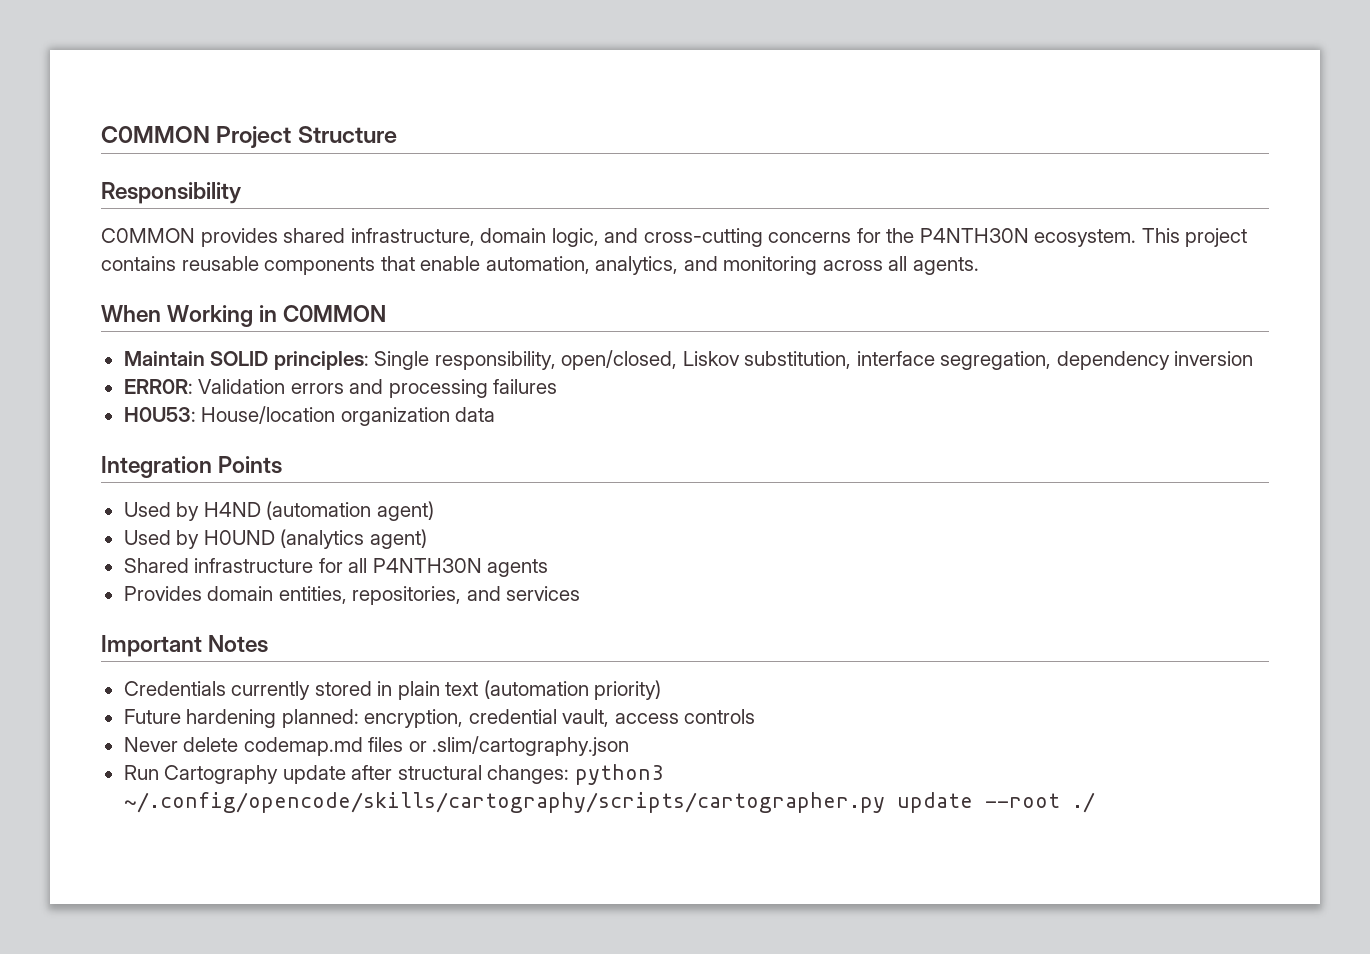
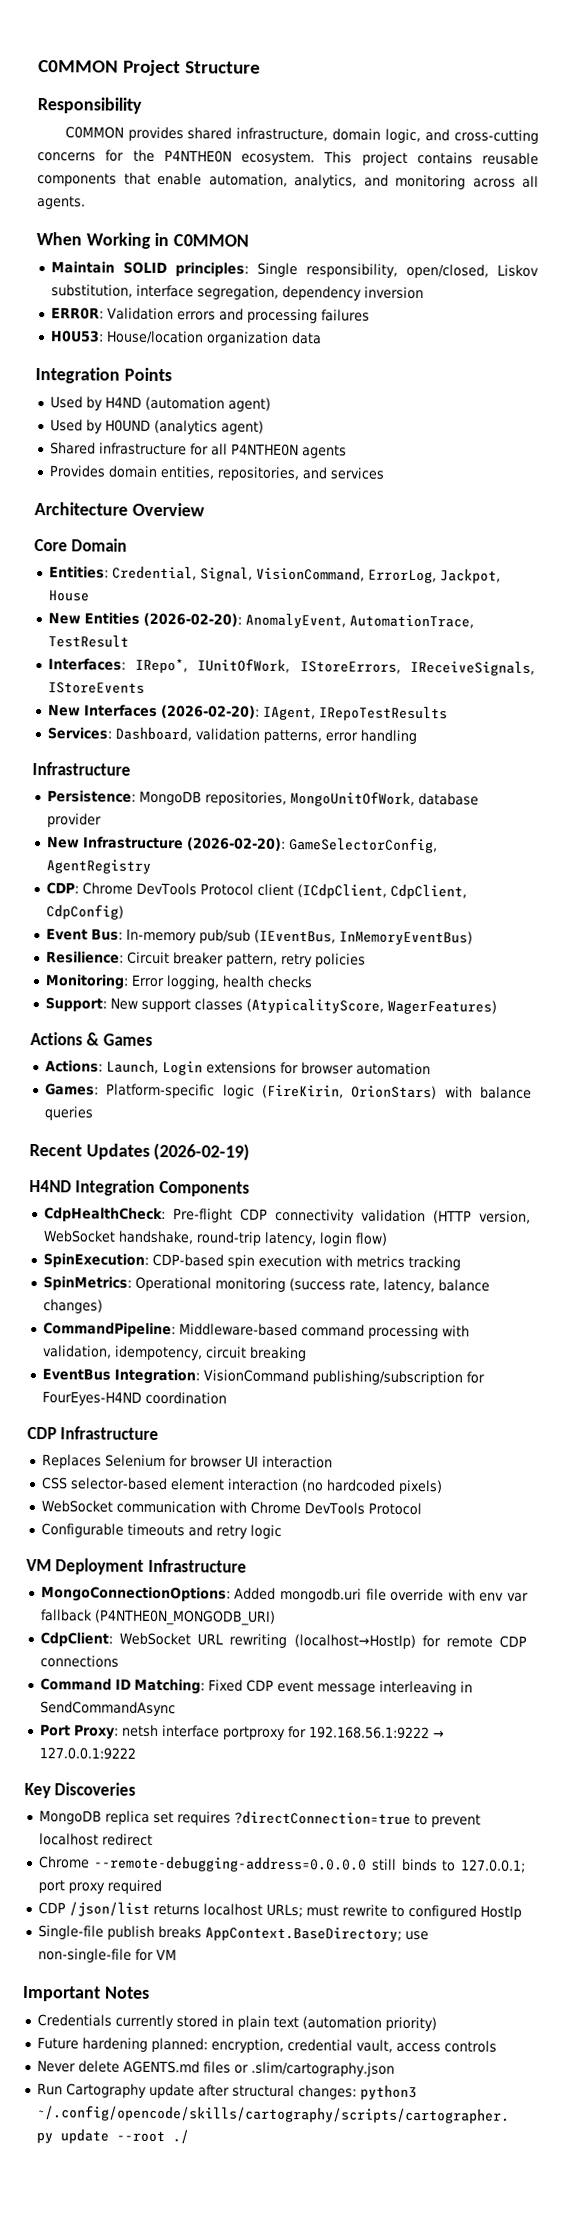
- C0MMON provides shared infrastructure, domain logic, and cross-cutting concerns for the P4NTH30N ecosystem.
+ C0MMON provides shared infrastructure, domain logic, and cross-cutting concerns for the P4NTHE0N ecosystem.
- Shared infrastructure for all P4NTH30N agents
+ Shared infrastructure for all P4NTHE0N agents
+ Architecture Overview
+ Core Domain
+ Entities: Credential, Signal, VisionCommand, ErrorLog, Jackpot, House
+ New Entities (2026-02-20): AnomalyEvent, AutomationTrace, TestResult
+ Interfaces: IRepo*, IUnitOfWork, IStoreErrors, IReceiveSignals, IStoreEvents
+ New Interfaces (2026-02-20): IAgent, IRepoTestResults
+ Services: Dashboard, validation patterns, error handling
+ Infrastructure
+ Persistence: MongoDB repositories, MongoUnitOfWork, database provider
+ New Infrastructure (2026-02-20): GameSelectorConfig, AgentRegistry
+ CDP: Chrome DevTools Protocol client (ICdpClient, CdpClient, CdpConfig)
+ Event Bus: In-memory pub/sub (IEventBus, InMemoryEventBus)
+ Resilience: Circuit breaker pattern, retry policies
+ Monitoring: Error logging, health checks
+ Support: New support classes (AtypicalityScore, WagerFeatures)
+ Actions & Games
+ Actions: Launch, Login extensions for browser automation
+ Games: Platform-specific logic (FireKirin, OrionStars) with balance queries
+ Recent Updates (2026-02-19)
+ H4ND Integration Components
+ CdpHealthCheck: Pre-flight CDP connectivity validation (HTTP version, WebSocket handshake, round-trip latency, login flow)
+ SpinExecution: CDP-based spin execution with metrics tracking
+ SpinMetrics: Operational monitoring (success rate, latency, balance changes)
+ CommandPipeline: Middleware-based command processing with validation, idempotency, circuit breaking
+ EventBus Integration: VisionCommand publishing/subscription for FourEyes-H4ND coordination
+ CDP Infrastructure
+ Replaces Selenium for browser UI interaction
+ CSS selector-based element interaction (no hardcoded pixels)
+ WebSocket communication with Chrome DevTools Protocol
+ Configurable timeouts and retry logic
+ VM Deployment Infrastructure
+ MongoConnectionOptions: Added mongodb.uri file override with env var fallback (P4NTHE0N_MONGODB_URI)
+ CdpClient: WebSocket URL rewriting (localhost→HostIp) for remote CDP connections
+ Command ID Matching: Fixed CDP event message interleaving in SendCommandAsync
+ Port Proxy: netsh interface portproxy for 192.168.56.1:9222 → 127.0.0.1:9222
+ Key Discoveries
+ MongoDB replica set requires ?directConnection=true to prevent localhost redirect
+ Chrome --remote-debugging-address=0.0.0.0 still binds to 127.0.0.1; port proxy required
+ CDP /json/list returns localhost URLs; must rewrite to configured HostIp
+ Single-file publish breaks AppContext.BaseDirectory; use non-single-file for VM
- Never delete codemap.md files or .slim/cartography.json
+ Never delete AGENTS.md files or .slim/cartography.json

